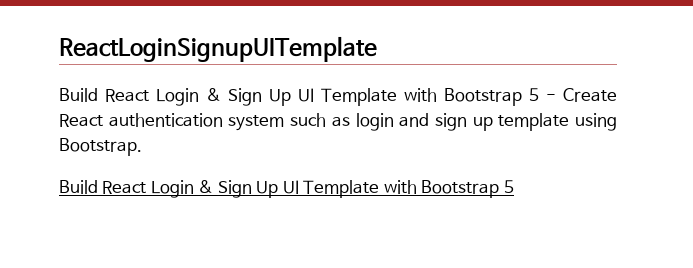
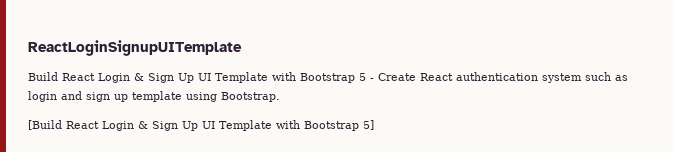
  Build React Login & Sign Up UI Template with Bootstrap 5 - Create React authentication system such as login and sign up template using Bootstrap.
- Build React Login & Sign Up UI Template with Bootstrap 5
+ [Build React Login & Sign Up UI Template with Bootstrap 5]

